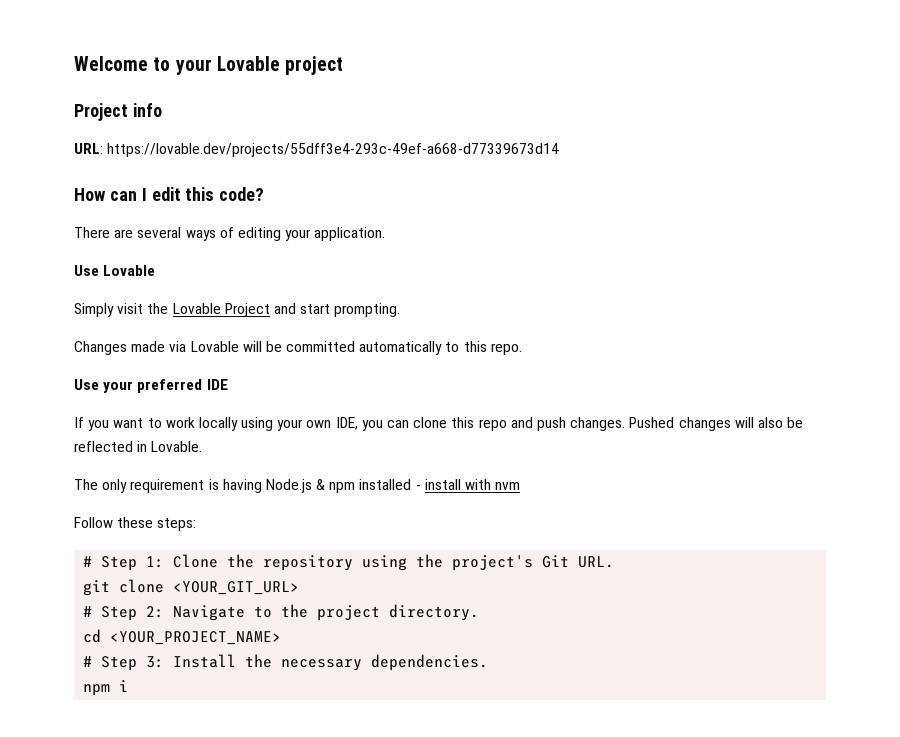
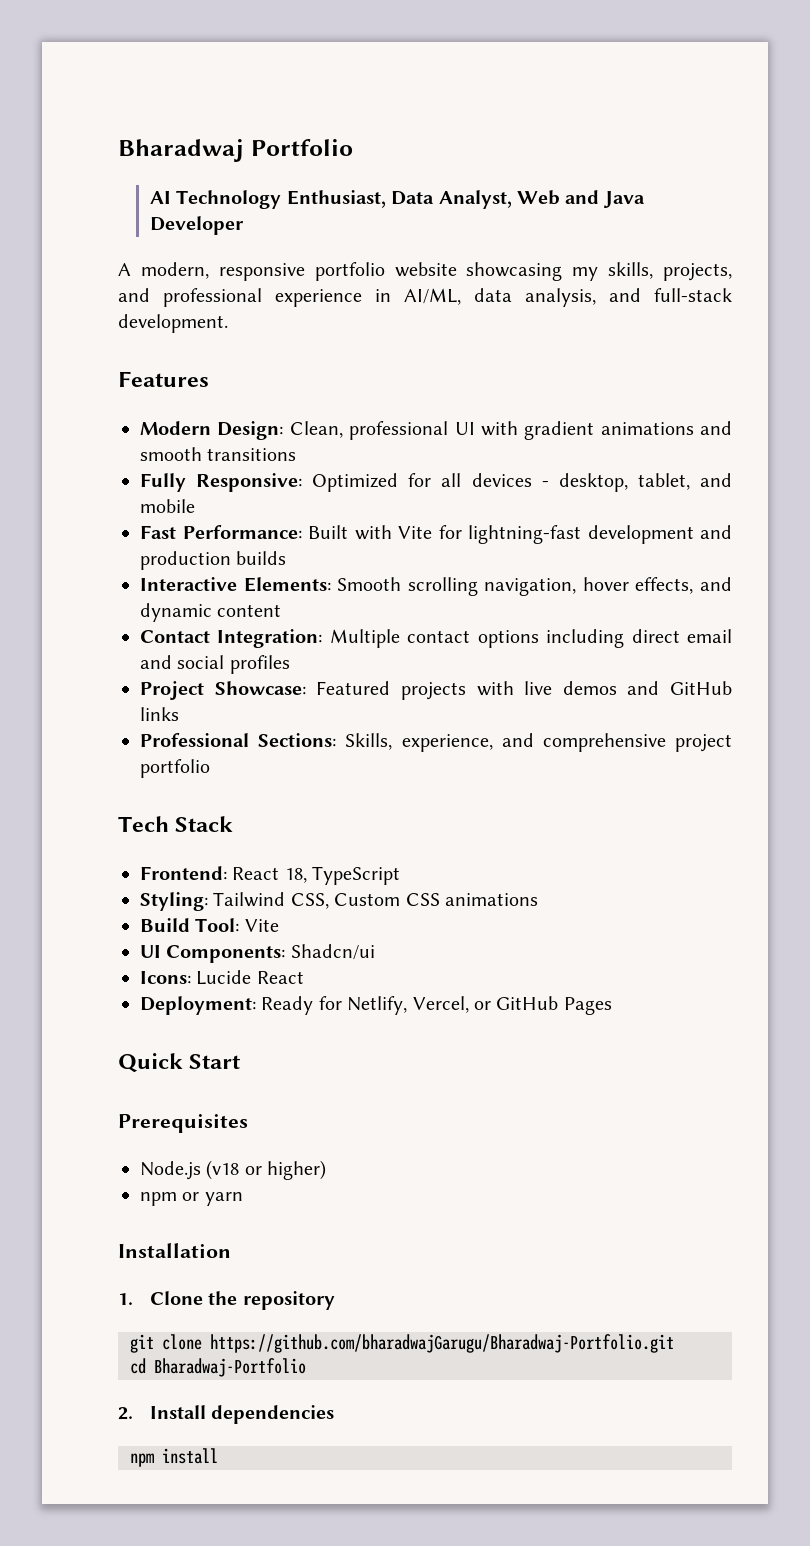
- Welcome to your Lovable project
- Project info
- URL: https://lovable.dev/projects/55dff3e4-293c-49ef-a668-d77339673d14
- How can I edit this code?
- There are several ways of editing your application.
- Use Lovable
- Simply visit the Lovable Project and start prompting.
- Changes made via Lovable will be committed automatically to this repo.
- Use your preferred IDE
- If you want to work locally using your own IDE, you can clone this repo and push changes. Pushed changes will also be reflected in Lovable.
- The only requirement is having Node.js & npm installed - install with nvm
- Follow these steps:
- # Step 1: Clone the repository using the project's Git URL.
- git clone <YOUR_GIT_URL>
- # Step 2: Navigate to the project directory.
- cd <YOUR_PROJECT_NAME>
- # Step 3: Install the necessary dependencies.
- npm i
+ Bharadwaj Portfolio
+ AI Technology Enthusiast, Data Analyst, Web and Java Developer
+ A modern, responsive portfolio website showcasing my skills, projects, and professional experience in AI/ML, data analysis, and full-stack development.
+ Features
+ Modern Design: Clean, professional UI with gradient animations and smooth transitions
+ Fully Responsive: Optimized for all devices - desktop, tablet, and mobile
+ Fast Performance: Built with Vite for lightning-fast development and production builds
+ Interactive Elements: Smooth scrolling navigation, hover effects, and dynamic content
+ Contact Integration: Multiple contact options including direct email and social profiles
+ Project Showcase: Featured projects with live demos and GitHub links
+ Professional Sections: Skills, experience, and comprehensive project portfolio
+ Tech Stack
+ Frontend: React 18, TypeScript
+ Styling: Tailwind CSS, Custom CSS animations
+ Build Tool: Vite
+ UI Components: Shadcn/ui
+ Icons: Lucide React
+ Deployment: Ready for Netlify, Vercel, or GitHub Pages
+ Quick Start
+ Prerequisites
+ Node.js (v18 or higher)
+ npm or yarn
+ Installation
+ 1. Clone the repository
+ git clone https://github.com/bharadwajGarugu/Bharadwaj-Portfolio.git
+ cd Bharadwaj-Portfolio
+ 2. Install dependencies
+ npm install

